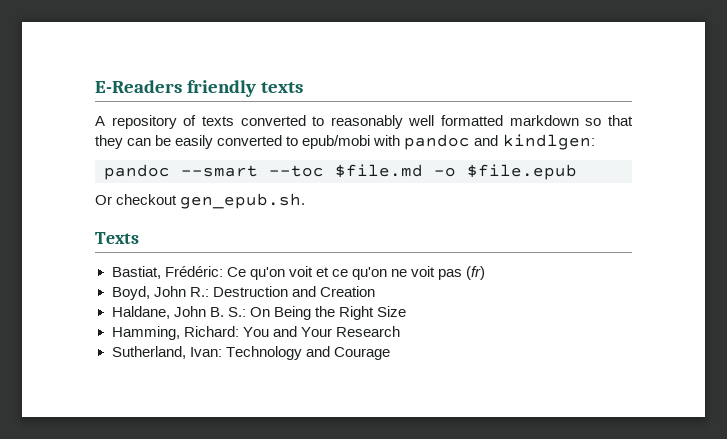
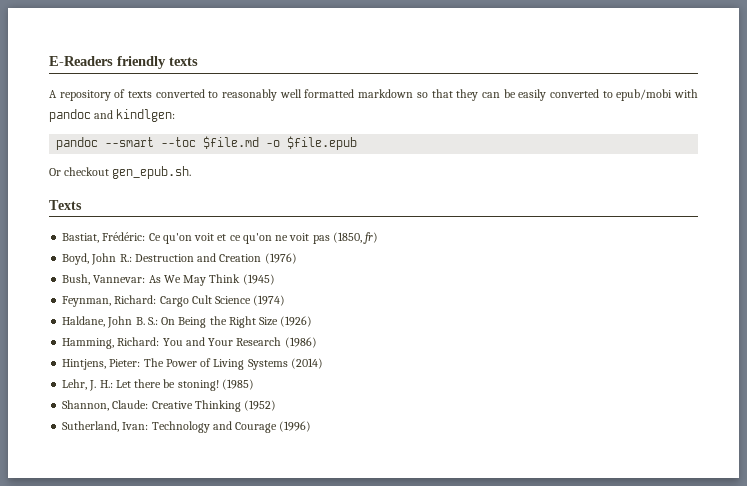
- Bastiat, Frédéric: Ce qu'on voit et ce qu'on ne voit pas (fr)
+ Bastiat, Frédéric: Ce qu'on voit et ce qu'on ne voit pas (1850, fr)
- Boyd, John R.: Destruction and Creation
+ Boyd, John R.: Destruction and Creation (1976)
+ Bush, Vannevar: As We May Think (1945)
+ Feynman, Richard: Cargo Cult Science (1974)
- Haldane, John B. S.: On Being the Right Size
+ Haldane, John B. S.: On Being the Right Size (1926)
- Hamming, Richard: You and Your Research
+ Hamming, Richard: You and Your Research (1986)
+ Hintjens, Pieter: The Power of Living Systems (2014)
+ Lehr, J. H.: Let there be stoning! (1985)
+ Shannon, Claude: Creative Thinking (1952)
- Sutherland, Ivan: Technology and Courage
+ Sutherland, Ivan: Technology and Courage (1996)

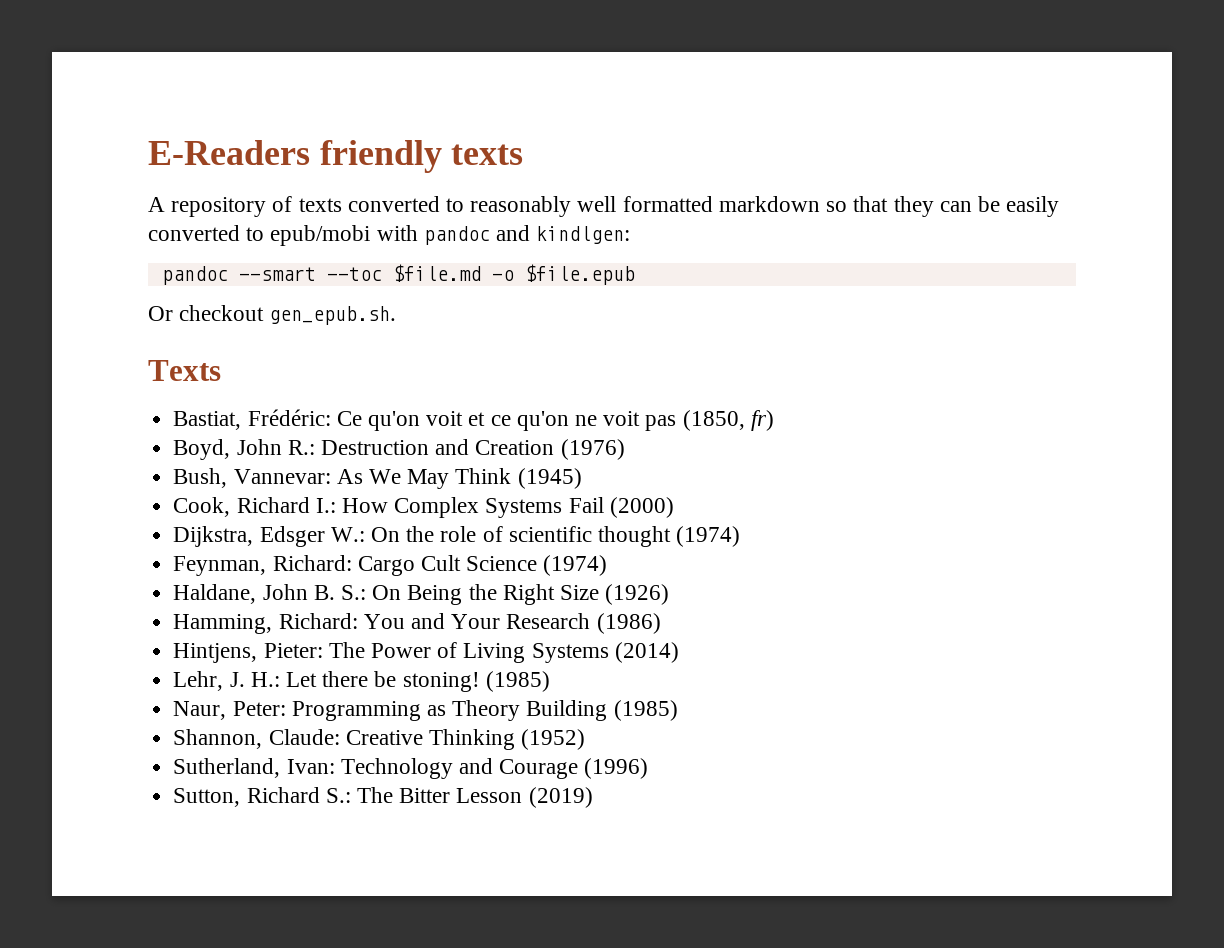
+ Cook, Richard I.: How Complex Systems Fail (2000)
+ Dijkstra, Edsger W.: On the role of scientific thought (1974)
+ Naur, Peter: Programming as Theory Building (1985)
+ Sutton, Richard S.: The Bitter Lesson (2019)

